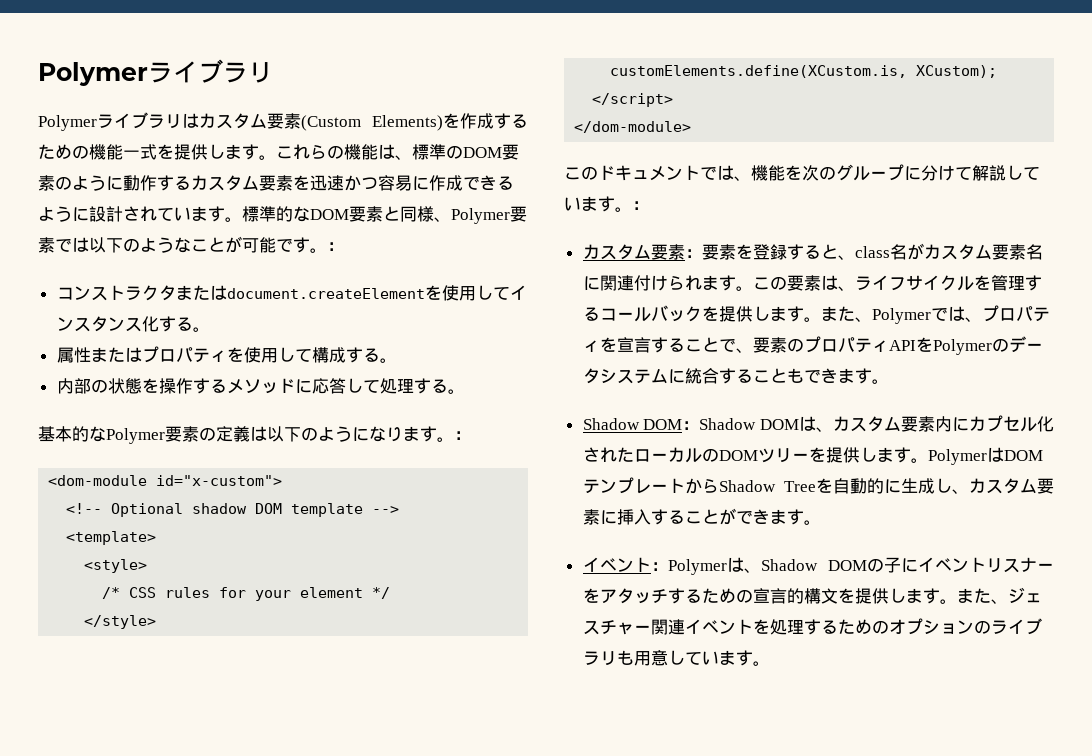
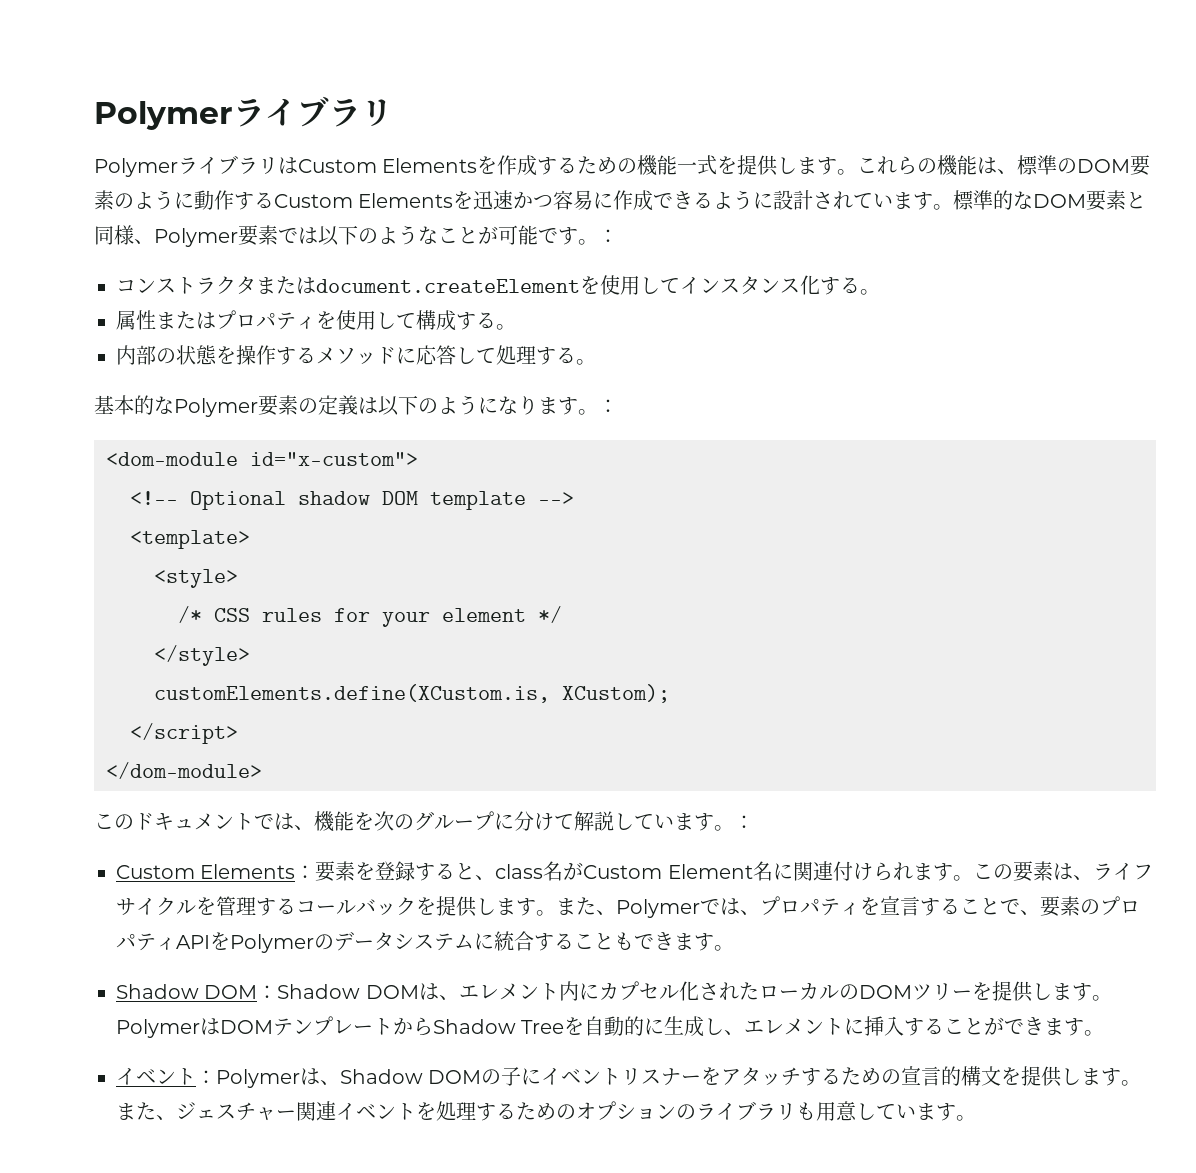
- Polymerライブラリはカスタム要素(Custom Elements)を作成するための機能一式を提供します。
+ PolymerライブラリはCustom Elementsを作成するための機能一式を提供します。
- これらの機能は、標準のDOM要素のように動作するカスタム要素を迅速かつ容易に作成できるように設計されています。
+ これらの機能は、標準のDOM要素のように動作するCustom Elementsを迅速かつ容易に作成できるように設計されています。
- カスタム要素：要素を登録すると、class名がカスタム要素名に関連付けられます。
+ Custom Elements：要素を登録すると、class名がCustom Element名に関連付けられます。
- Shadow DOM：Shadow DOMは、カスタム要素内にカプセル化されたローカルのDOMツリーを提供します。
+ Shadow DOM：Shadow DOMは、エレメント内にカプセル化されたローカルのDOMツリーを提供します。
- PolymerはDOMテンプレートからShadow Treeを自動的に生成し、カスタム要素に挿入することができます。
+ PolymerはDOMテンプレートからShadow Treeを自動的に生成し、エレメントに挿入することができます。

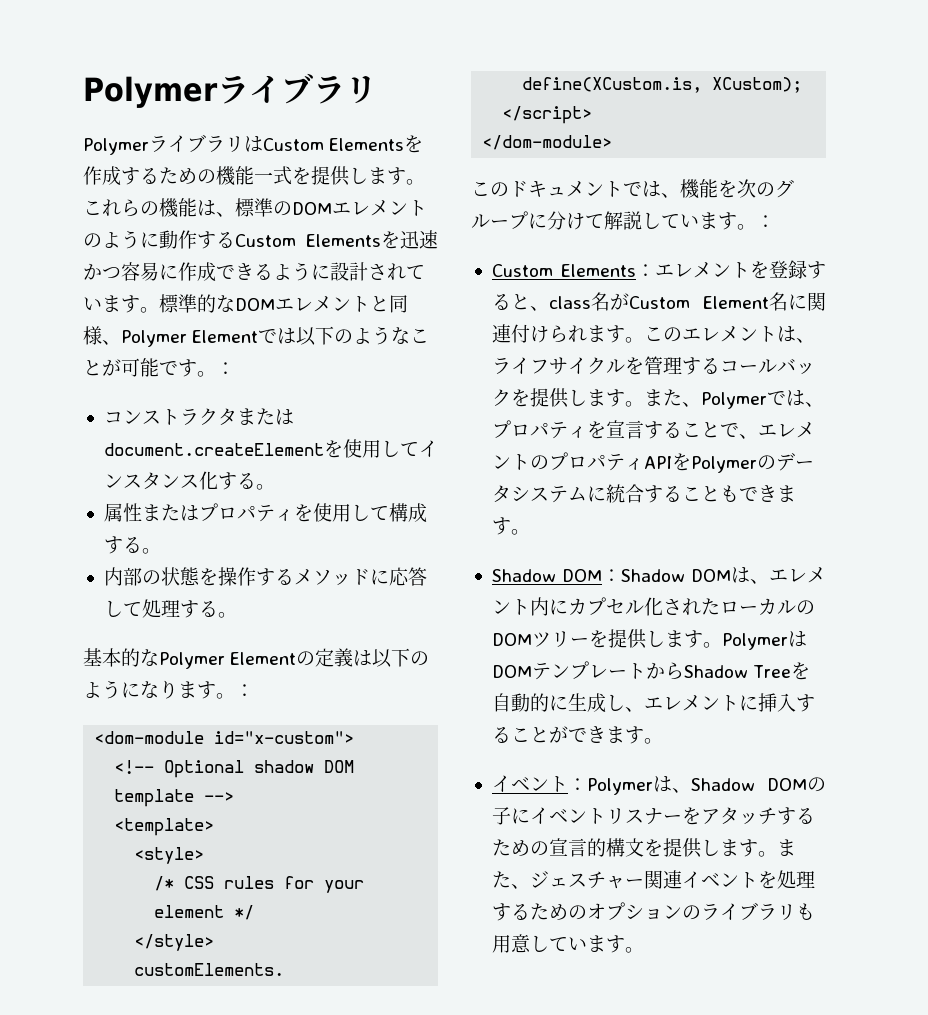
- これらの機能は、標準のDOM要素のように動作するCustom Elementsを迅速かつ容易に作成できるように設計されています。
+ これらの機能は、標準のDOMエレメントのように動作するCustom Elementsを迅速かつ容易に作成できるように設計されています。
- 標準的なDOM要素と同様、Polymer要素では以下のようなことが可能です。
+ 標準的なDOMエレメントと同様、Polymer Elementでは以下のようなことが可能です。
- 基本的なPolymer要素の定義は以下のようになります。
+ 基本的なPolymer Elementの定義は以下のようになります。
- Custom Elements：要素を登録すると、class名がCustom Element名に関連付けられます。
+ Custom Elements：エレメントを登録すると、class名がCustom Element名に関連付けられます。
- この要素は、ライフサイクルを管理するコールバックを提供します。
+ このエレメントは、ライフサイクルを管理するコールバックを提供します。
- また、Polymerでは、プロパティを宣言することで、要素のプロパティAPIをPolymerのデータシステムに統合することもできます。
+ また、Polymerでは、プロパティを宣言することで、エレメントのプロパティAPIをPolymerのデータシステムに統合することもできます。

